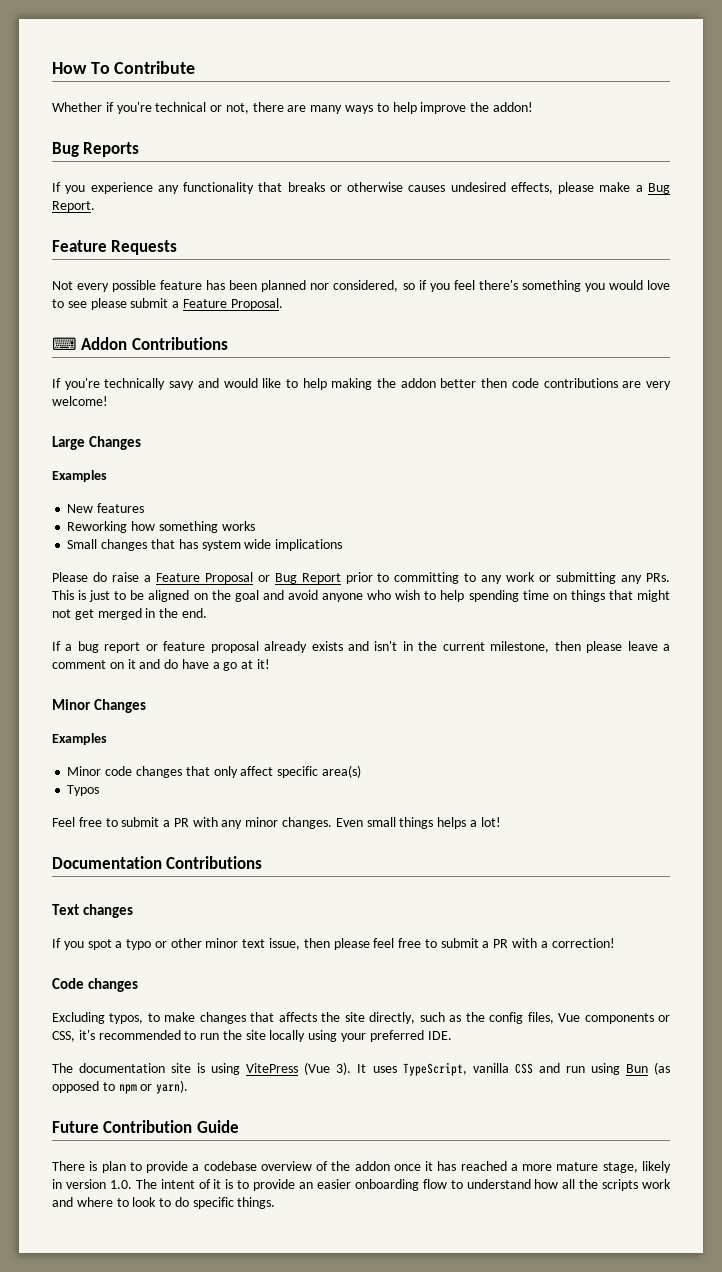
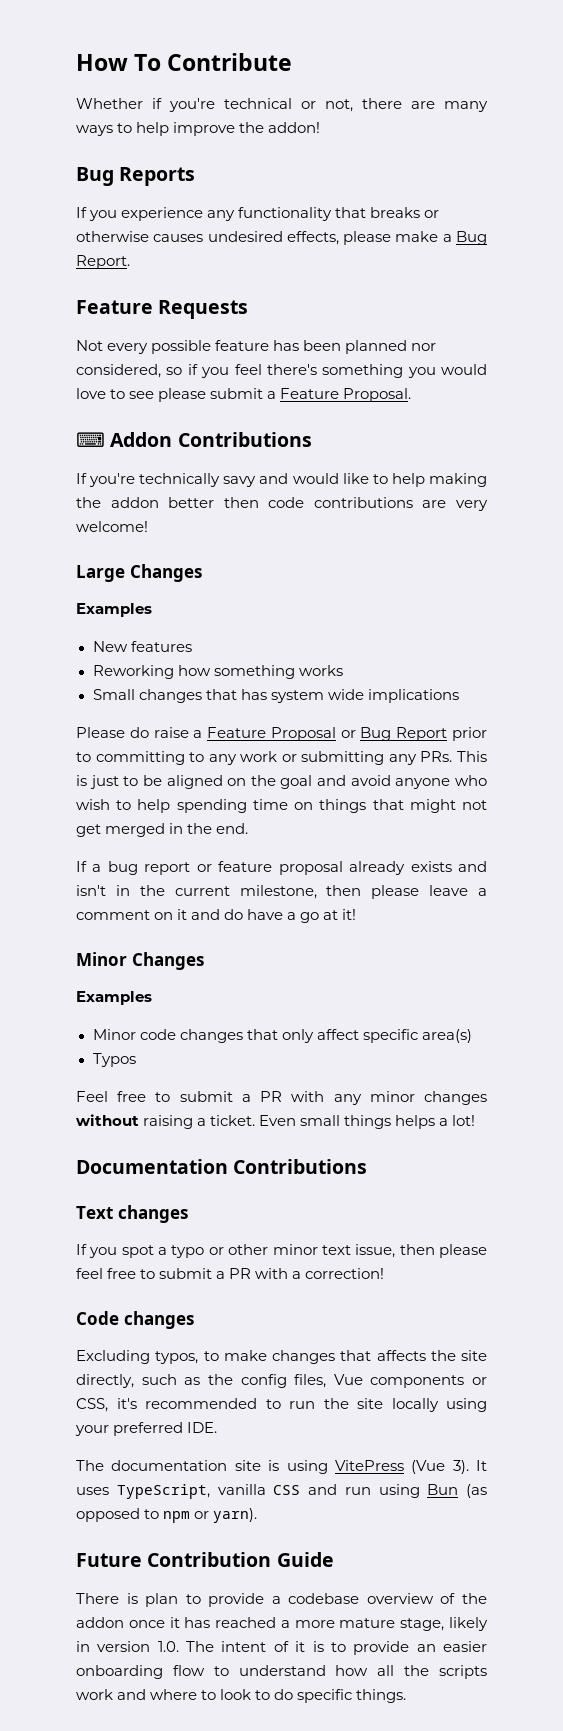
- Feel free to submit a PR with any minor changes.
+ Feel free to submit a PR with any minor changes without raising a ticket.

